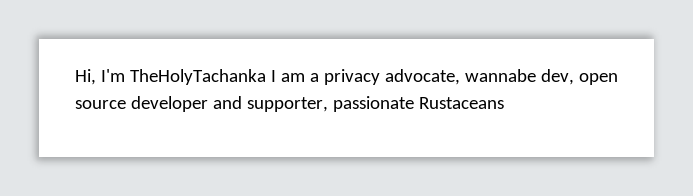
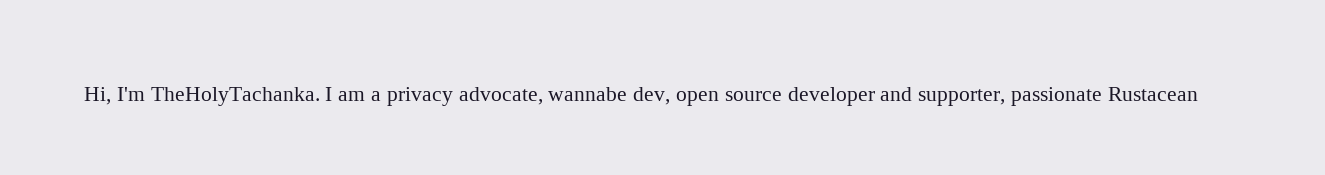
- Hi, I'm TheHolyTachanka I am a privacy advocate, wannabe dev, open source developer and supporter, passionate Rustaceans
+ Hi, I'm TheHolyTachanka. I am a privacy advocate, wannabe dev, open source developer and supporter, passionate Rustacean

